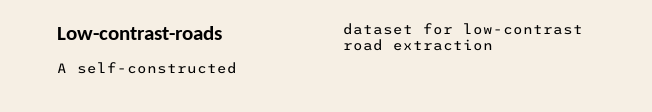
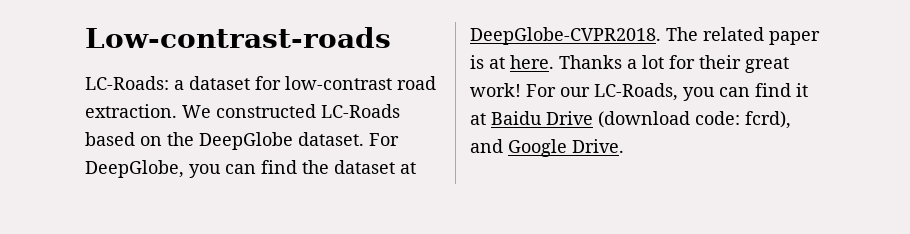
- A self-constructed dataset for low-contrast road extraction
+ LC-Roads: a dataset for low-contrast road extraction. We constructed LC-Roads based on the DeepGlobe dataset. For DeepGlobe, you can find the dataset at DeepGlobe-CVPR2018. The related paper is at here. Thanks a lot for their great work! For our LC-Roads, you can find it at Baidu Drive (download code: fcrd), and Google Drive.

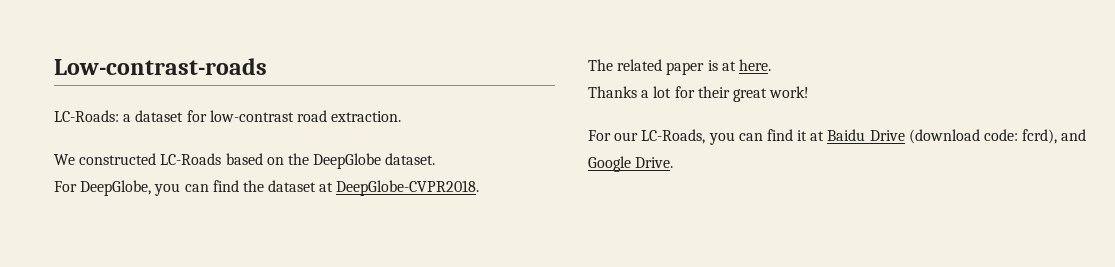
- LC-Roads: a dataset for low-contrast road extraction. We constructed LC-Roads based on the DeepGlobe dataset. For DeepGlobe, you can find the dataset at DeepGlobe-CVPR2018. The related paper is at here. Thanks a lot for their great work! For our LC-Roads, you can find it at Baidu Drive (download code: fcrd), and Google Drive.
+ LC-Roads: a dataset for low-contrast road extraction.
+ We constructed LC-Roads based on the DeepGlobe dataset.
+ For DeepGlobe, you can find the dataset at DeepGlobe-CVPR2018.
+ The related paper is at here.
+ Thanks a lot for their great work!
+ For our LC-Roads, you can find it at Baidu Drive (download code: fcrd), and Google Drive.

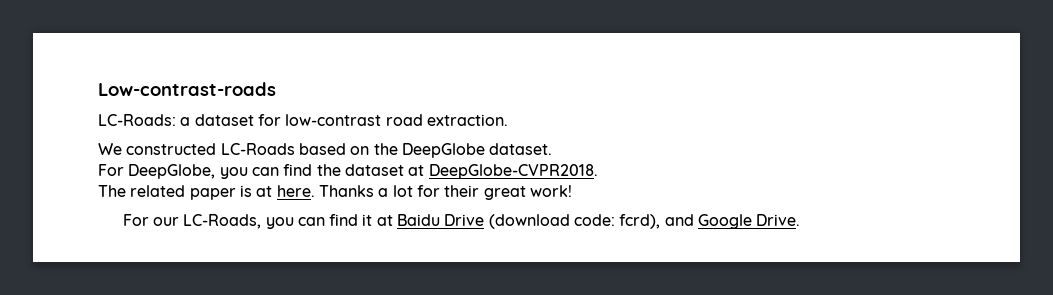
- The related paper is at here.
- Thanks a lot for their great work!
+ The related paper is at here. Thanks a lot for their great work!

